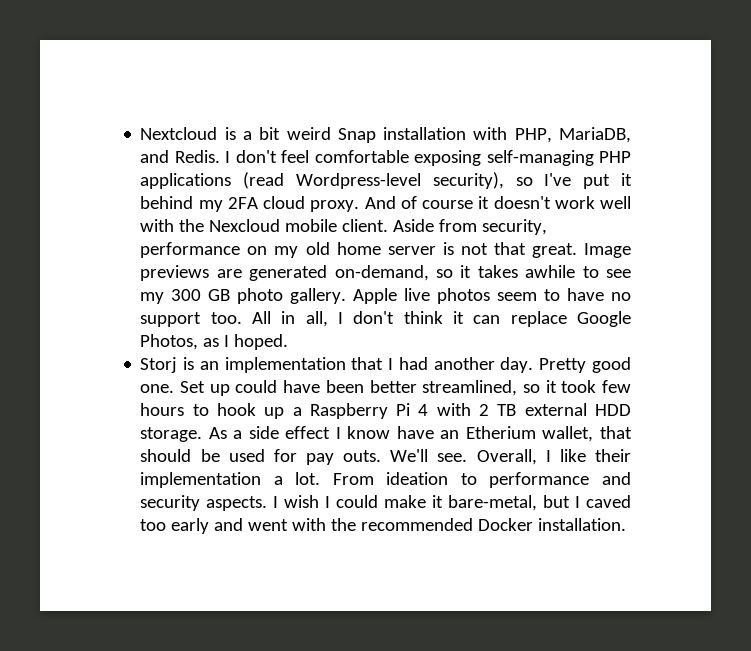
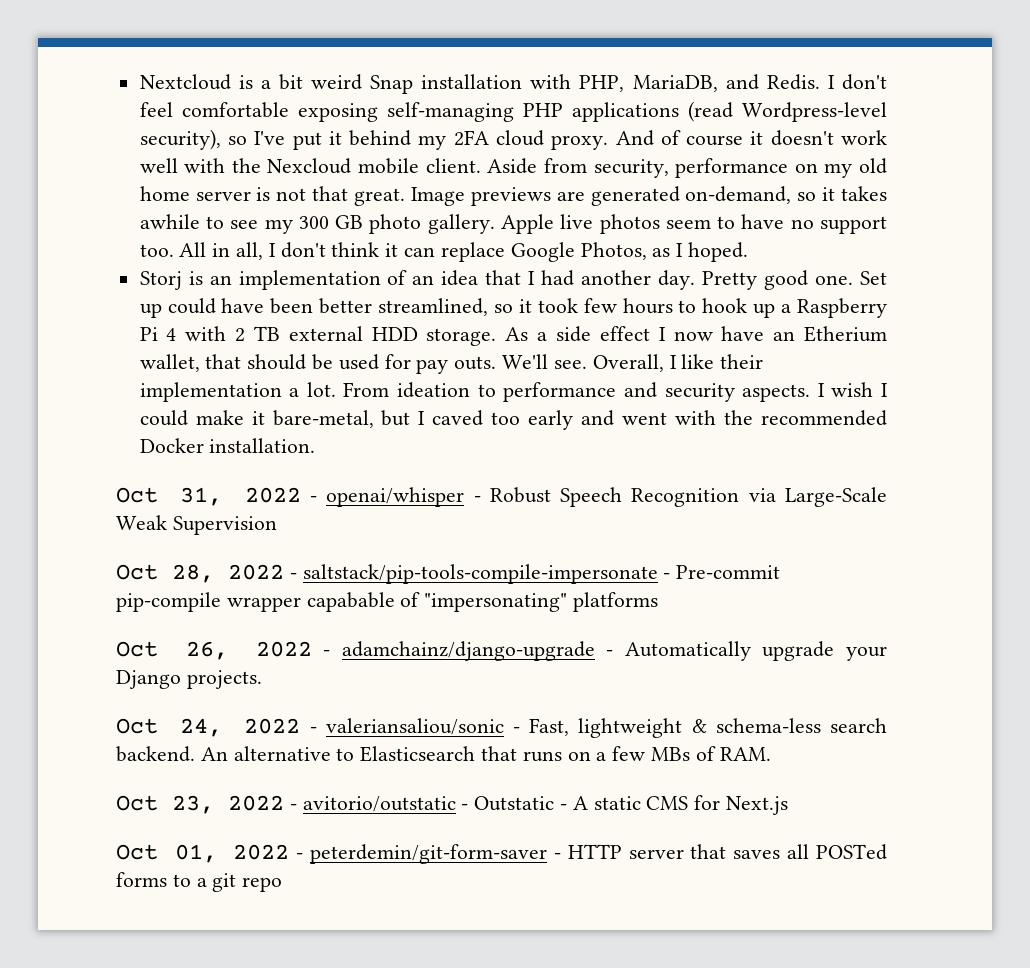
- Storj is an implementation that I had another day.
+ Storj is an implementation of an idea that I had another day.
- As a side effect I know have an Etherium wallet, that should be used for pay outs.
+ As a side effect I now have an Etherium wallet, that should be used for pay outs.
+ Oct 31, 2022 - openai/whisper - Robust Speech Recognition via Large-Scale Weak Supervision
+ Oct 28, 2022 - saltstack/pip-tools-compile-impersonate - Pre-commit pip-compile wrapper capabable of "impersonating" platforms
+ Oct 26, 2022 - adamchainz/django-upgrade - Automatically upgrade your Django projects.
+ Oct 24, 2022 - valeriansaliou/sonic - Fast, lightweight & schema-less search backend. An alternative to Elasticsearch that runs on a few MBs of RAM.
+ Oct 23, 2022 - avitorio/outstatic - Outstatic - A static CMS for Next.js
+ Oct 01, 2022 - peterdemin/git-form-saver - HTTP server that saves all POSTed forms to a git repo

